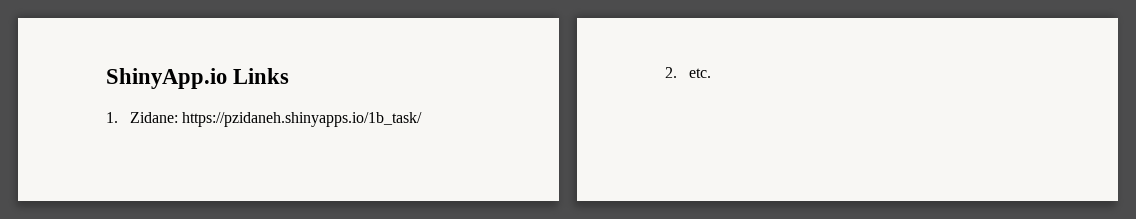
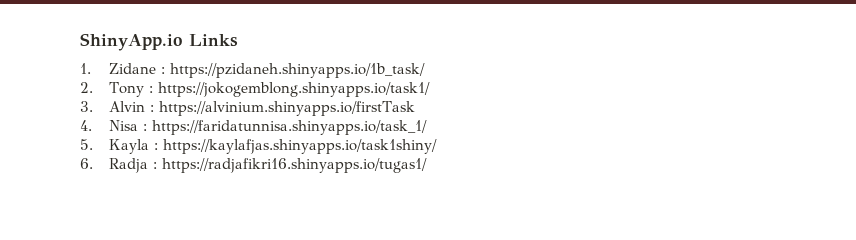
- 1. Zidane: https://pzidaneh.shinyapps.io/1b_task/
+ 1. Zidane : https://pzidaneh.shinyapps.io/1b_task/
- 2. etc.
+ 2. Tony : https://jokogemblong.shinyapps.io/task1/
+ 3. Alvin : https://alvinium.shinyapps.io/firstTask
+ 4. Nisa : https://faridatunnisa.shinyapps.io/task_1/
+ 5. Kayla : https://kaylafjas.shinyapps.io/task1shiny/
+ 6. Radja : https://radjafikri16.shinyapps.io/tugas1/

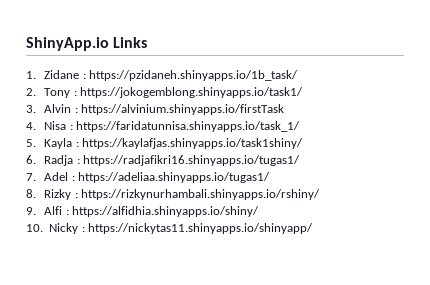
+ 7. Adel : https://adeliaa.shinyapps.io/tugas1/
+ 8. Rizky : https://rizkynurhambali.shinyapps.io/rshiny/
+ 9. Alfi : https://alfidhia.shinyapps.io/shiny/
+ 10. Nicky : https://nickytas11.shinyapps.io/shinyapp/

